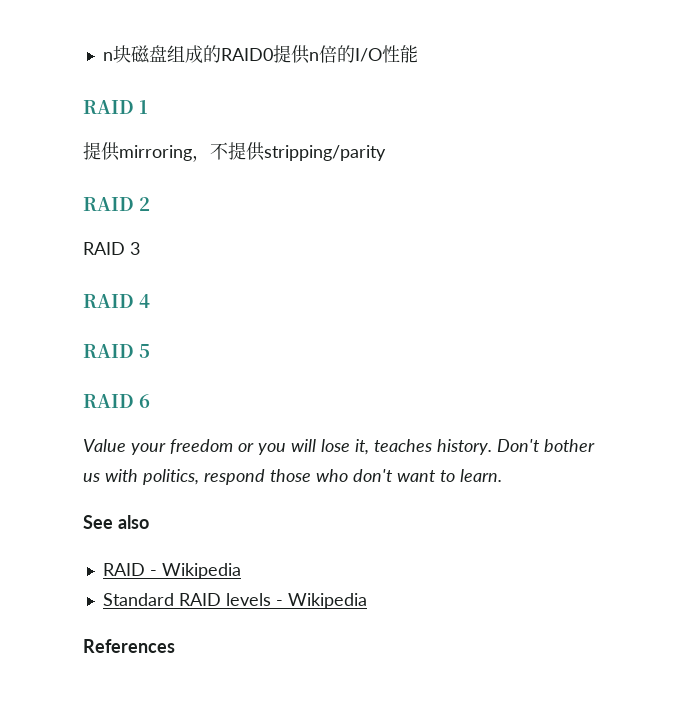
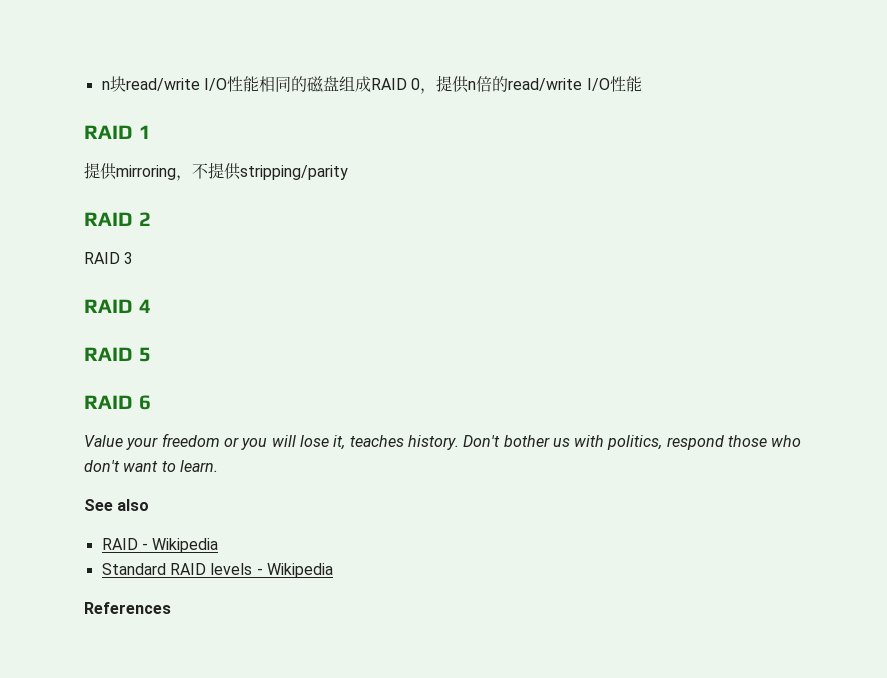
- n块磁盘组成的RAID0提供n倍的I/O性能
+ n块read/write I/O性能相同的磁盘组成RAID 0，提供n倍的read/write I/O性能

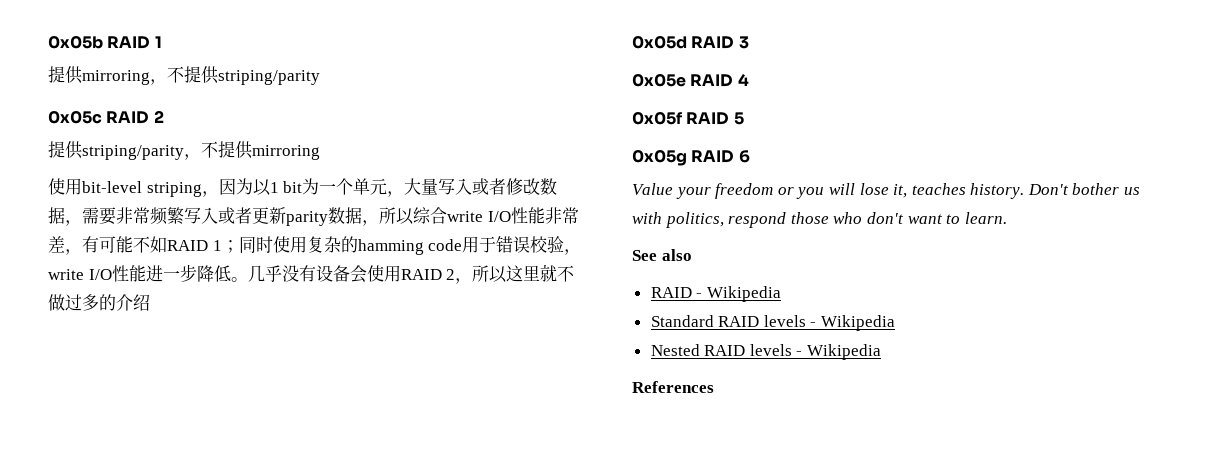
- n块read/write I/O性能相同的磁盘组成RAID 0，提供n倍的read/write I/O性能
- RAID 1
+ 0x05b RAID 1
- 提供mirroring，不提供stripping/parity
- RAID 2
+ 提供mirroring，不提供striping/parity
+ 0x05c RAID 2
- RAID 3
+ 提供striping/parity，不提供mirroring
+ 使用bit-level striping，因为以1 bit为一个单元，大量写入或者修改数据，需要非常频繁写入或者更新parity数据，所以综合write I/O性能非常差，有可能不如RAID 1；同时使用复杂的hamming code用于错误校验，write I/O性能进一步降低。几乎没有设备会使用RAID 2，所以这里就不做过多的介绍
+ 0x05d RAID 3
- RAID 4
+ 0x05e RAID 4
- RAID 5
+ 0x05f RAID 5
- RAID 6
+ 0x05g RAID 6
+ Nested RAID levels - Wikipedia

